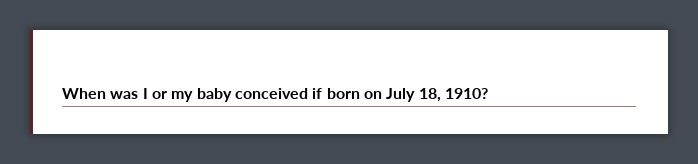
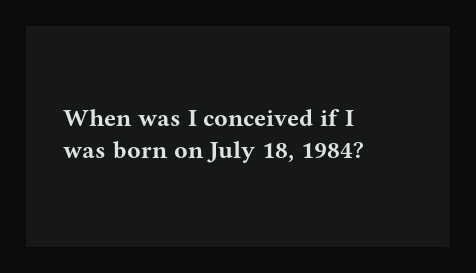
- When was I or my baby conceived if born on July 18, 1910?
+ When was I conceived if I was born on July 18, 1984?

